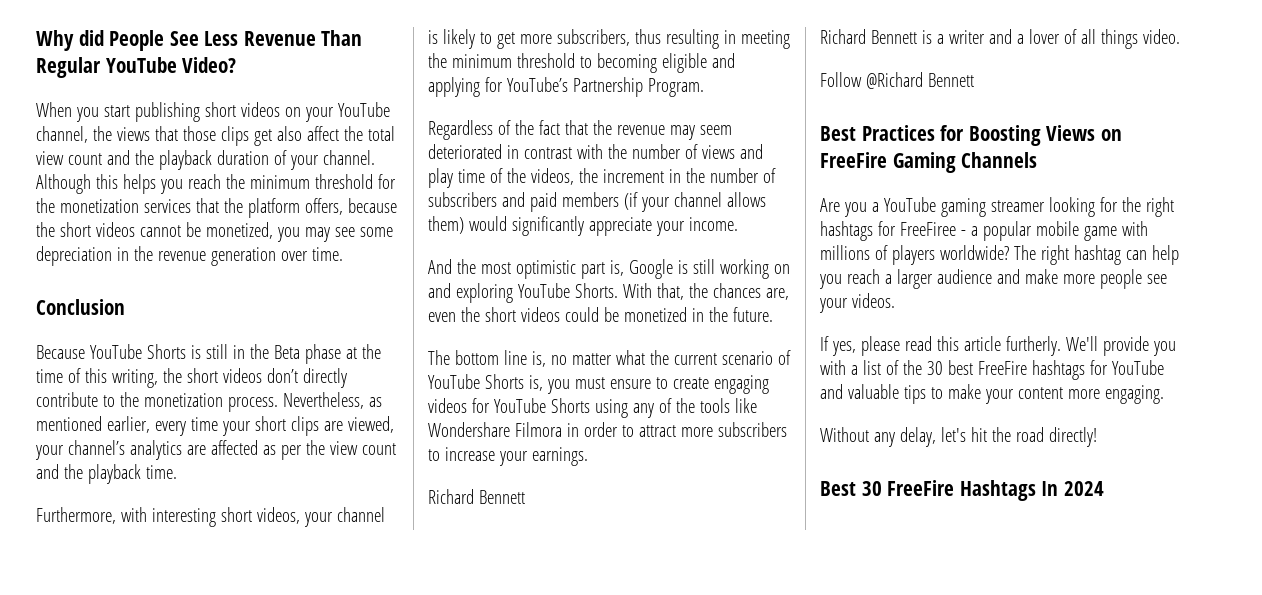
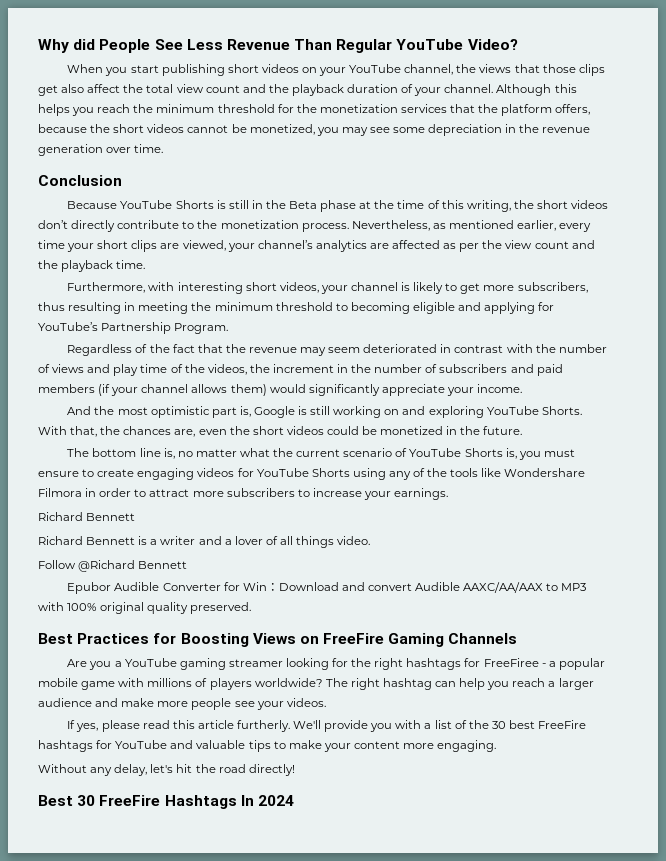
+ Epubor Audible Converter for Win：Download and convert Audible AAXC/AA/AAX to MP3 with 100% original quality preserved.

